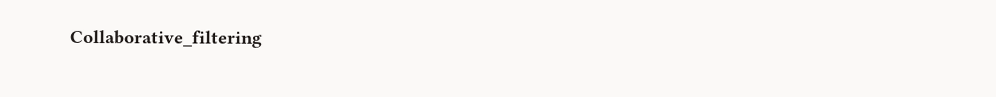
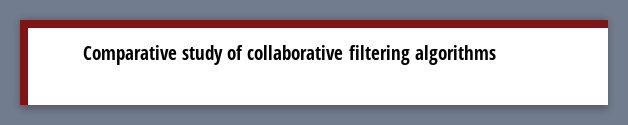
- Collaborative_filtering
+ Comparative study of collaborative filtering algorithms

